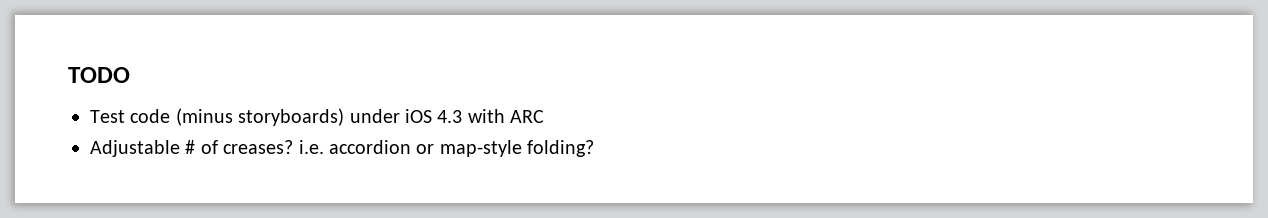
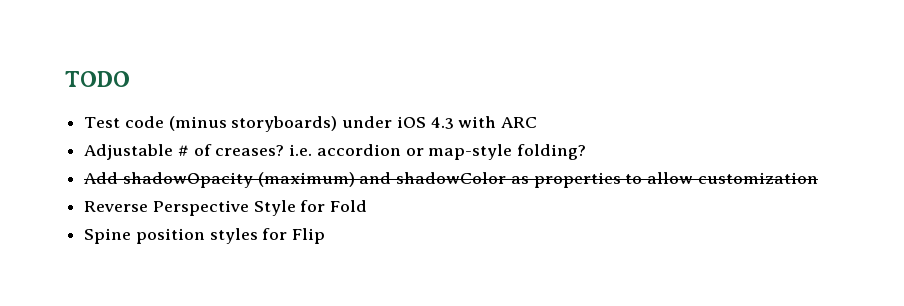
+ Add shadowOpacity (maximum) and shadowColor as properties to allow customization
+ Reverse Perspective Style for Fold
+ Spine position styles for Flip

